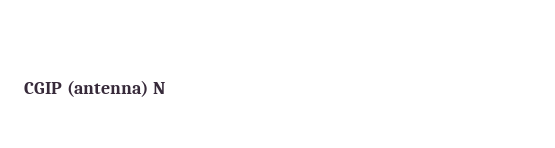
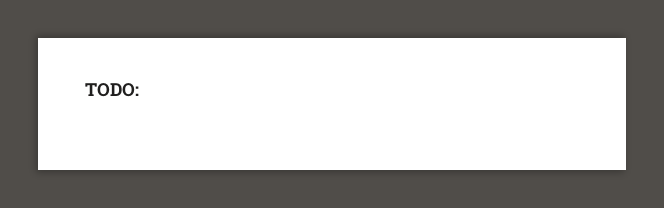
- CGIP (antenna) N
+ TODO:

